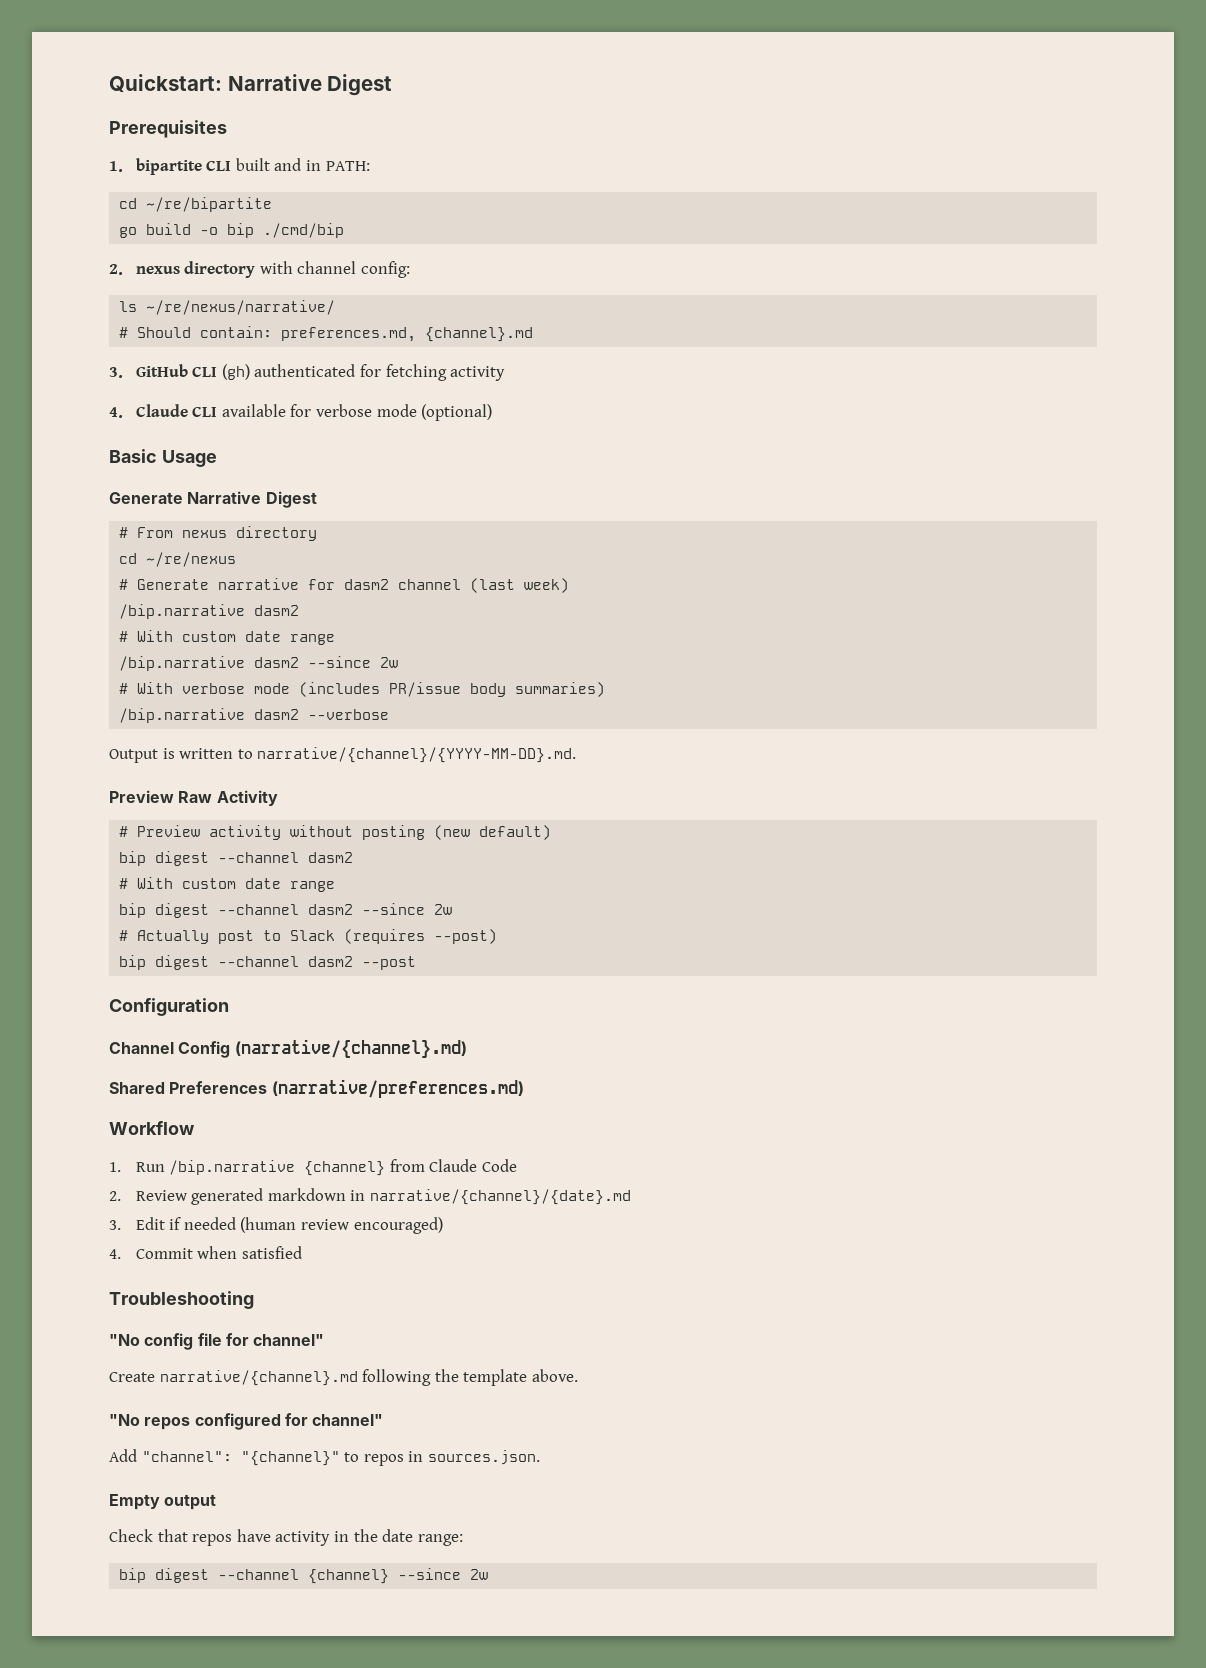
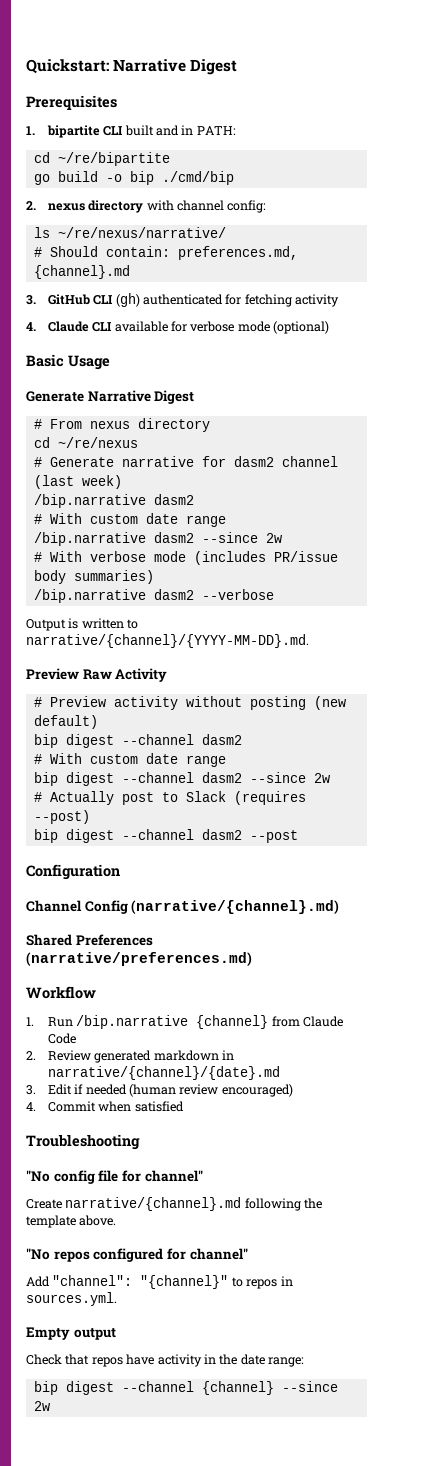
- Add "channel": "{channel}" to repos in sources.json.
+ Add "channel": "{channel}" to repos in sources.yml.

